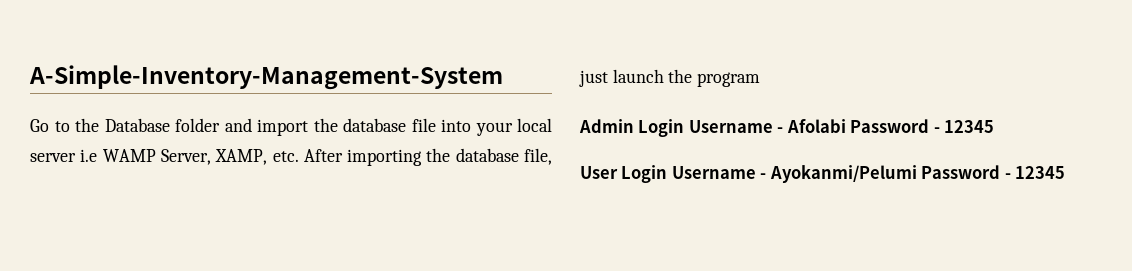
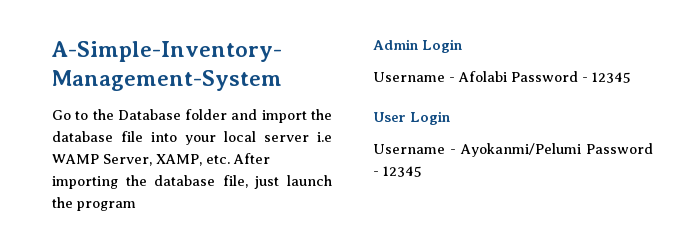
- Admin Login Username - Afolabi Password - 12345
+ Admin Login
+ Username - Afolabi Password - 12345
- User Login Username - Ayokanmi/Pelumi Password - 12345
+ User Login
+ Username - Ayokanmi/Pelumi Password - 12345

